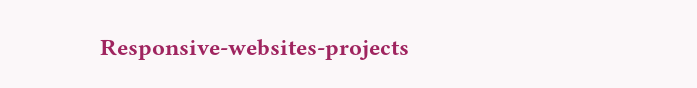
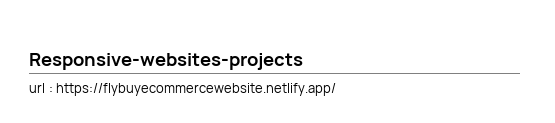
+ url : https://flybuyecommercewebsite.netlify.app/

